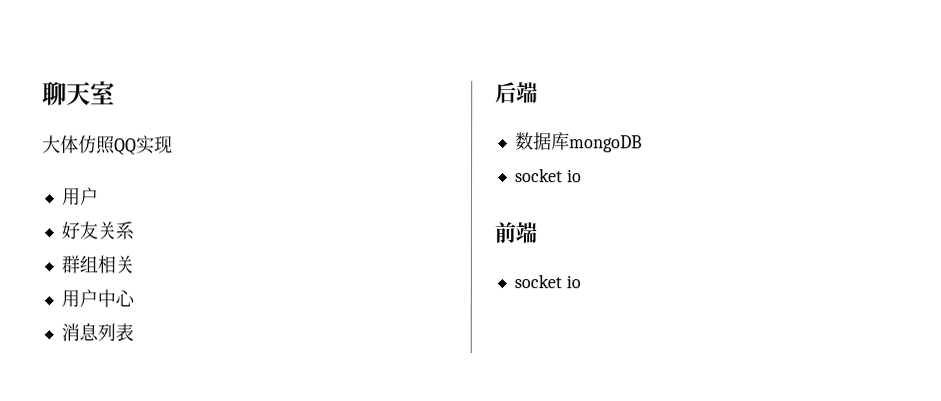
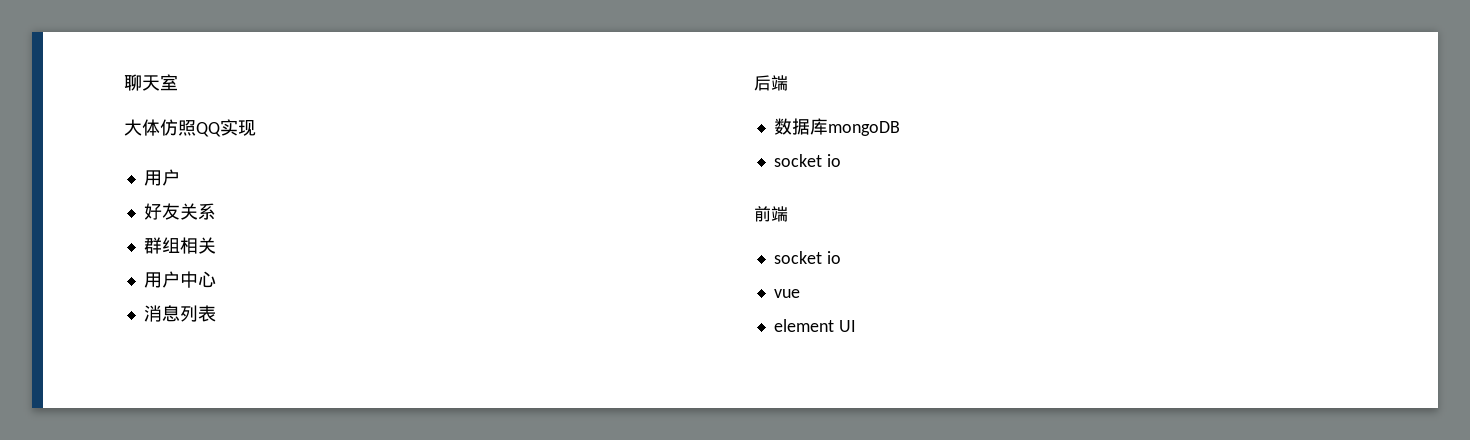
+ vue
+ element UI

